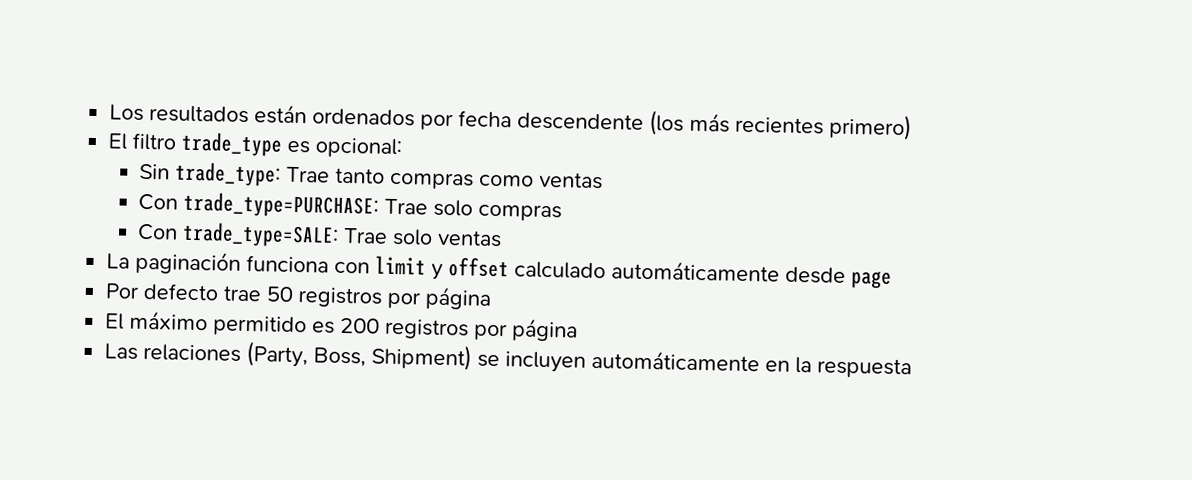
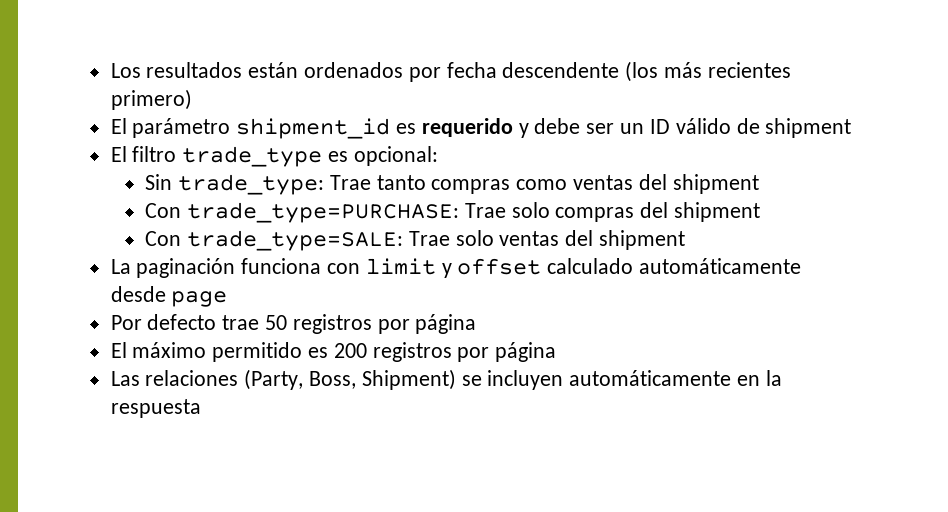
+ El parámetro shipment_id es requerido y debe ser un ID válido de shipment
- Sin trade_type: Trae tanto compras como ventas
+ Sin trade_type: Trae tanto compras como ventas del shipment
- Con trade_type=PURCHASE: Trae solo compras
+ Con trade_type=PURCHASE: Trae solo compras del shipment
- Con trade_type=SALE: Trae solo ventas
+ Con trade_type=SALE: Trae solo ventas del shipment

